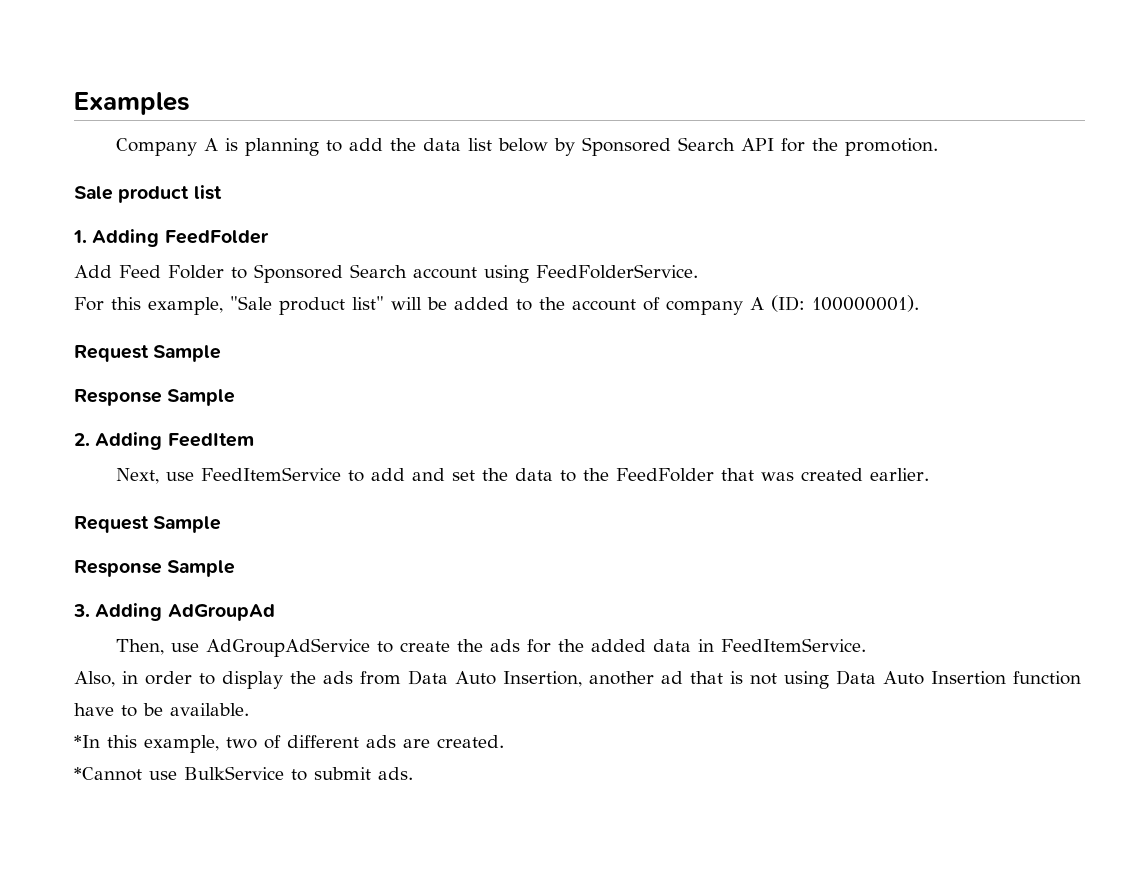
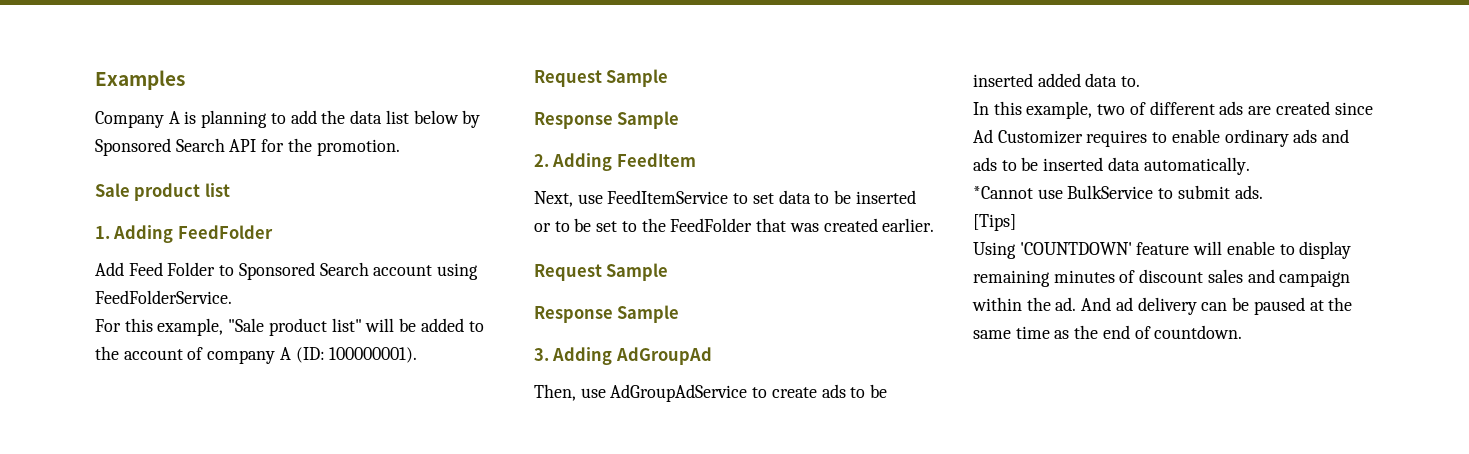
- Next, use FeedItemService to add and set the data to the FeedFolder that was created earlier.
+ Next, use FeedItemService to set data to be inserted or to be set to the FeedFolder that was created earlier.
- Then, use AdGroupAdService to create the ads for the added data in FeedItemService.
- Also, in order to display the ads from Data Auto Insertion, another ad that is not using Data Auto Insertion function have to be available.
- *In this example, two of different ads are created.
+ Then, use AdGroupAdService to create ads to be inserted added data to.
+ In this example, two of different ads are created since Ad Customizer requires to enable ordinary ads and ads to be inserted data automatically.
+ [Tips]
+ Using 'COUNTDOWN' feature will enable to display remaining minutes of discount sales and campaign within the ad. And ad delivery can be paused at the same time as the end of countdown.

